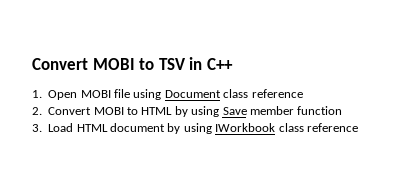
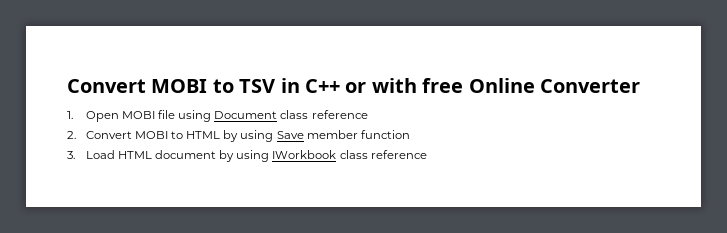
- Convert MOBI to TSV in C++
+ Convert MOBI to TSV in C++ or with free Online Converter

